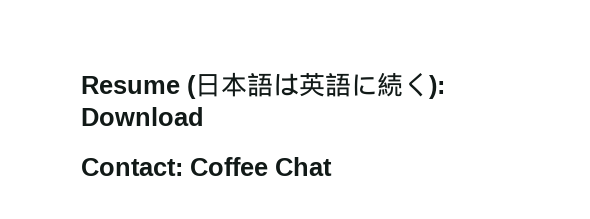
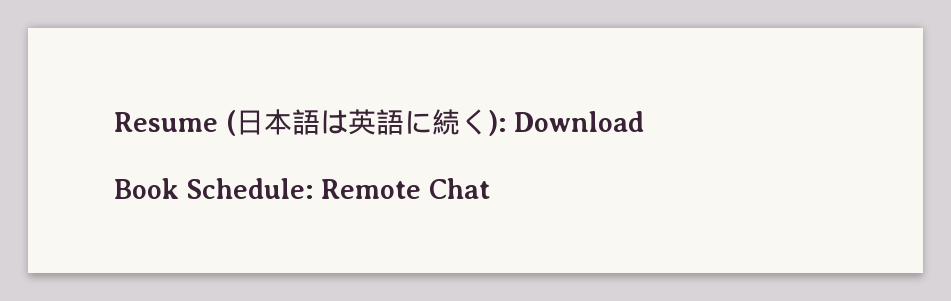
- Contact: Coffee Chat
+ Book Schedule: Remote Chat

